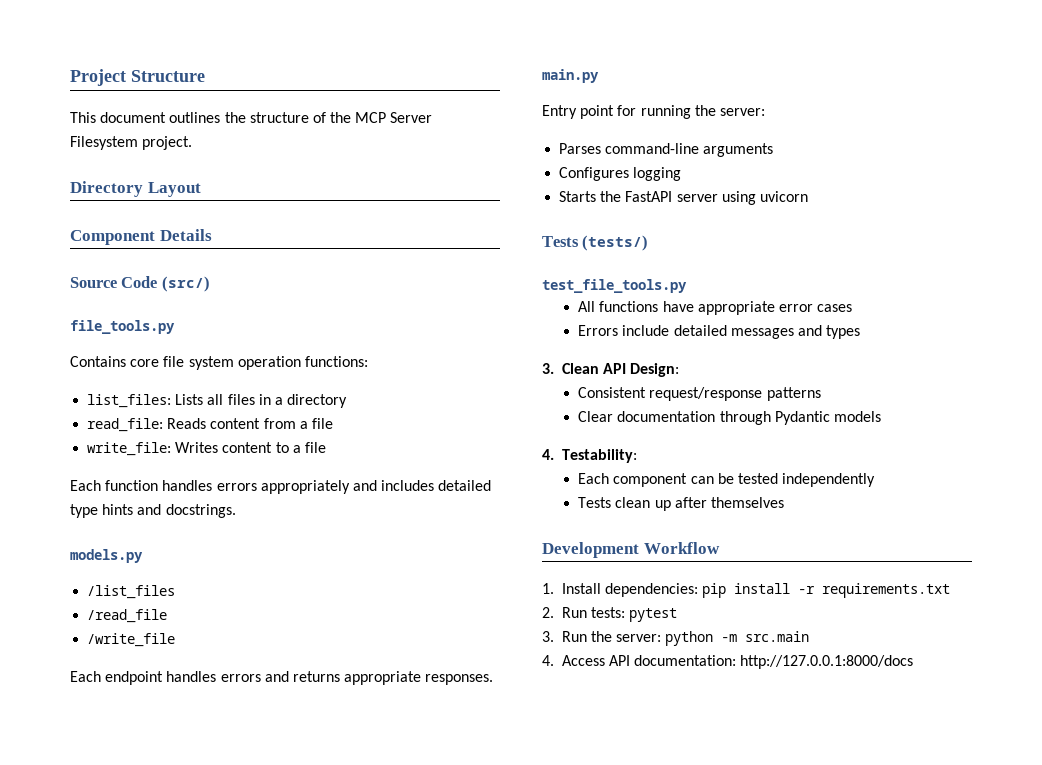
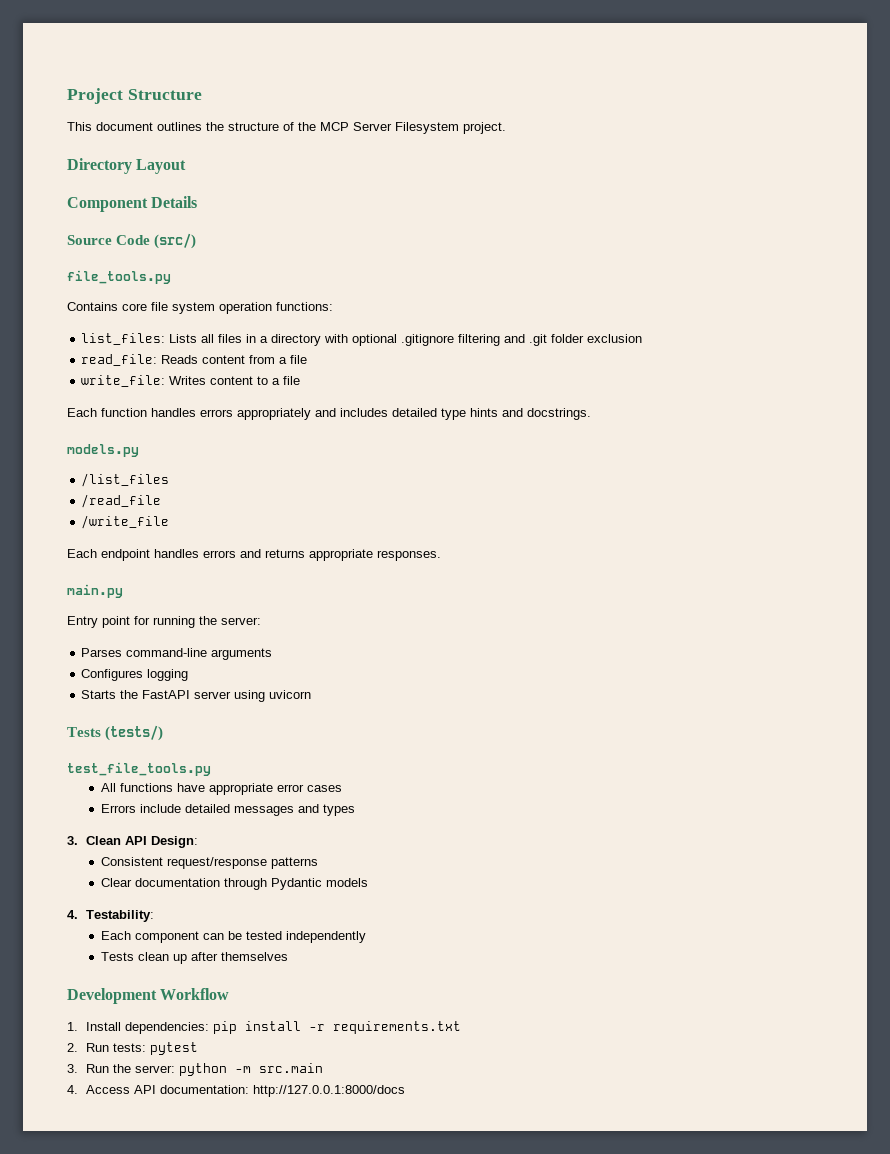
- list_files: Lists all files in a directory
+ list_files: Lists all files in a directory with optional .gitignore filtering and .git folder exclusion

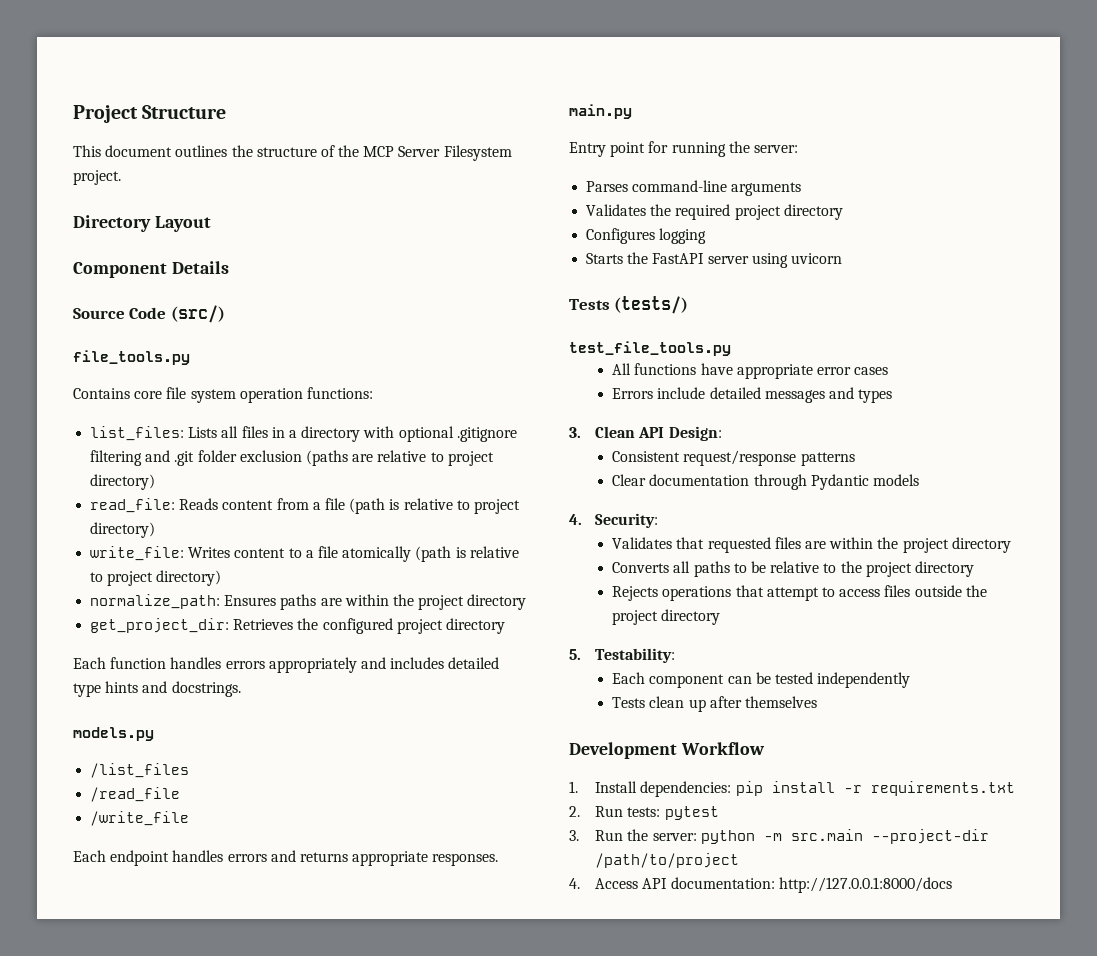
- list_files: Lists all files in a directory with optional .gitignore filtering and .git folder exclusion
+ list_files: Lists all files in a directory with optional .gitignore filtering and .git folder exclusion (paths are relative to project directory)
- read_file: Reads content from a file
+ read_file: Reads content from a file (path is relative to project directory)
- write_file: Writes content to a file
+ write_file: Writes content to a file atomically (path is relative to project directory)
+ normalize_path: Ensures paths are within the project directory
+ get_project_dir: Retrieves the configured project directory
+ Validates the required project directory
- 4. Testability:
+ 4. Security:
+ Validates that requested files are within the project directory
+ Converts all paths to be relative to the project directory
+ Rejects operations that attempt to access files outside the project directory
+ 5. Testability:
- 3. Run the server: python -m src.main
+ 3. Run the server: python -m src.main --project-dir /path/to/project

